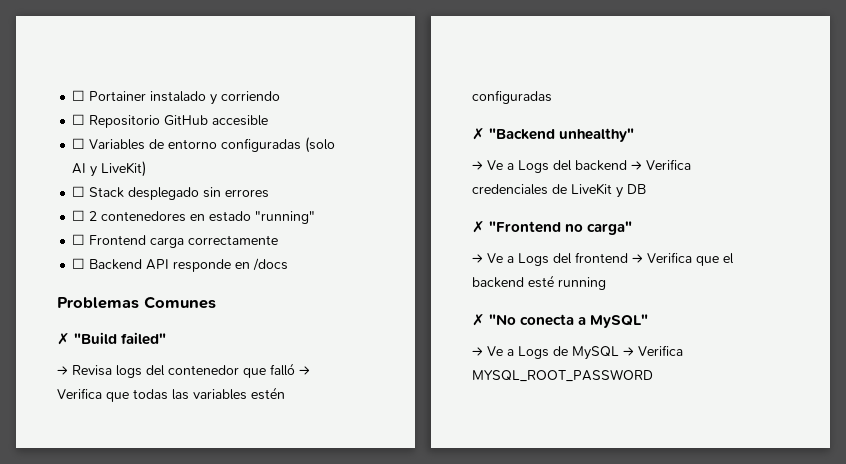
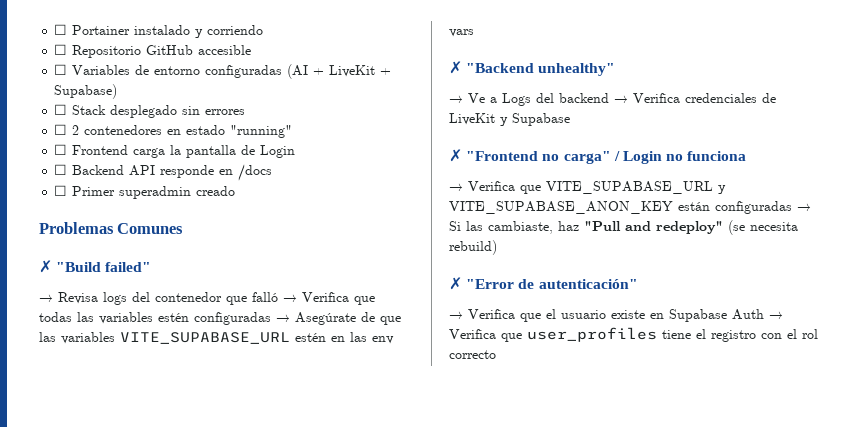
- ☐ Variables de entorno configuradas (solo AI y LiveKit)
+ ☐ Variables de entorno configuradas (AI + LiveKit + Supabase)
- ☐ Frontend carga correctamente
+ ☐ Frontend carga la pantalla de Login
+ ☐ Primer superadmin creado
- → Revisa logs del contenedor que falló → Verifica que todas las variables estén configuradas
+ → Revisa logs del contenedor que falló → Verifica que todas las variables estén configuradas → Asegúrate de que las variables VITE_SUPABASE_URL estén en las env vars
- → Ve a Logs del backend → Verifica credenciales de LiveKit y DB
+ → Ve a Logs del backend → Verifica credenciales de LiveKit y Supabase
- ✗ "Frontend no carga"
- → Ve a Logs del frontend → Verifica que el backend esté running
- ✗ "No conecta a MySQL"
- → Ve a Logs de MySQL → Verifica MYSQL_ROOT_PASSWORD
+ ✗ "Frontend no carga" / Login no funciona
+ → Verifica que VITE_SUPABASE_URL y VITE_SUPABASE_ANON_KEY están configuradas → Si las cambiaste, haz "Pull and redeploy" (se necesita rebuild)
+ ✗ "Error de autenticación"
+ → Verifica que el usuario existe en Supabase Auth → Verifica que user_profiles tiene el registro con el rol correcto

